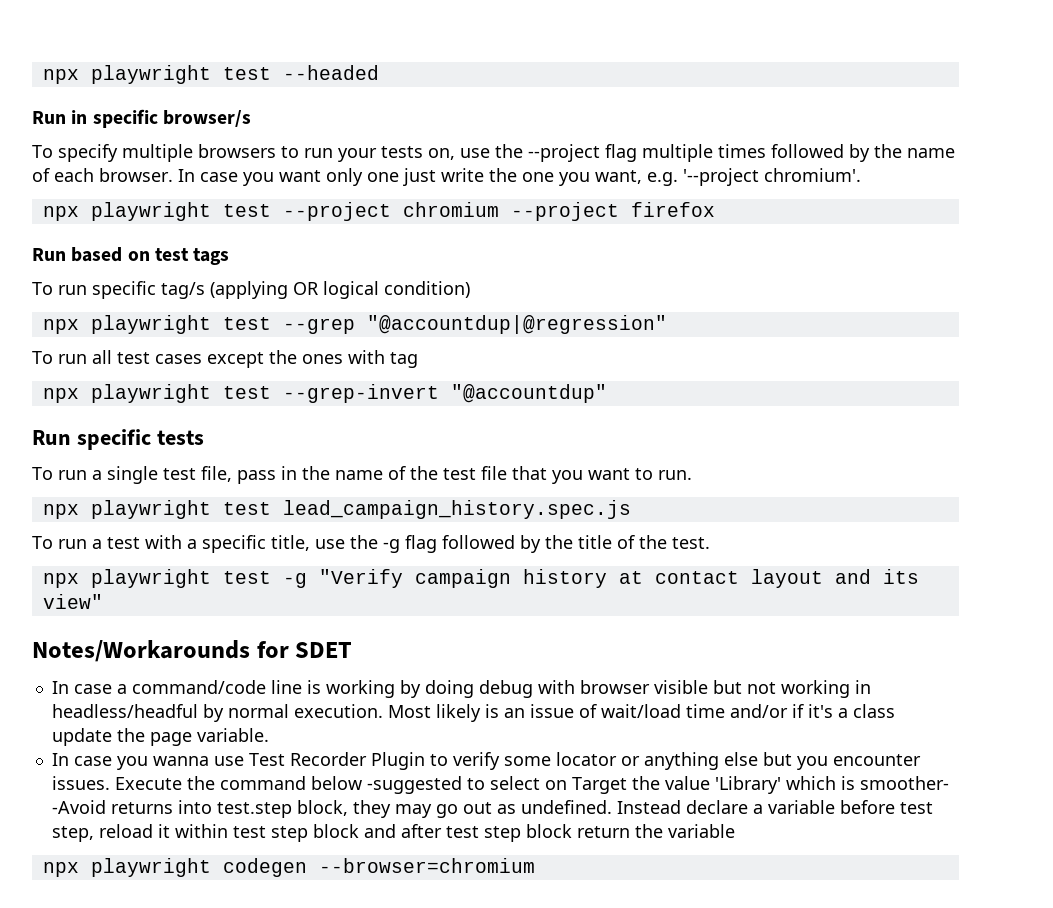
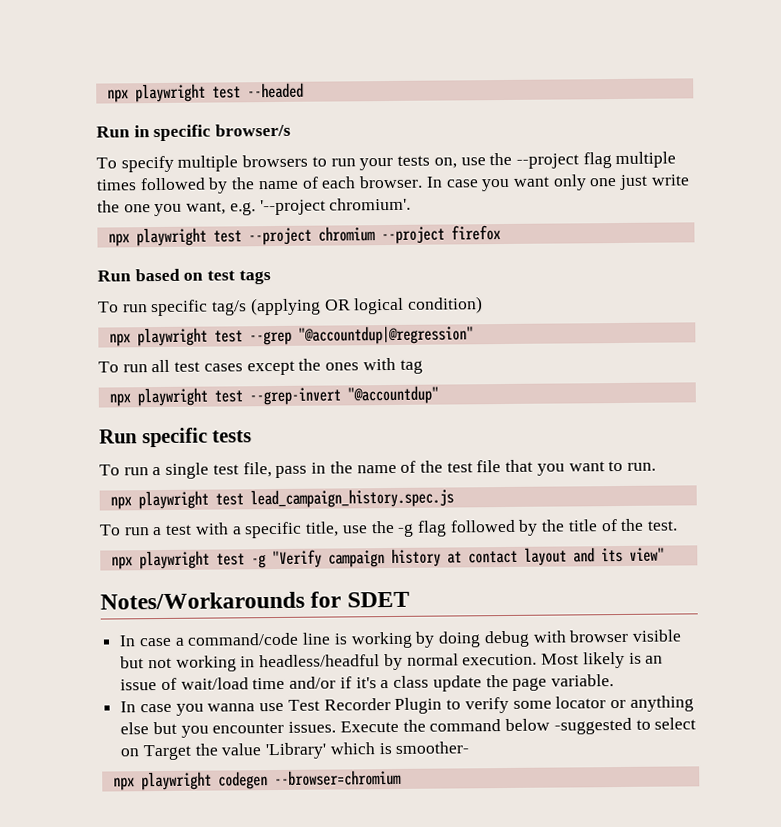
- Execute the command below -suggested to select on Target the value 'Library' which is smoother- -Avoid returns into test.step block, they may go out as undefined. Instead declare a variable before test step, reload it within test step block and after test step block return the variable
+ Execute the command below -suggested to select on Target the value 'Library' which is smoother-

